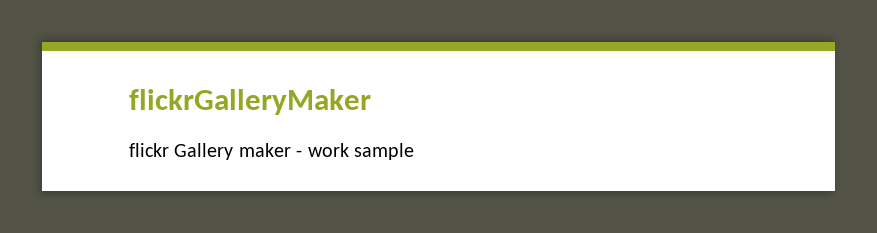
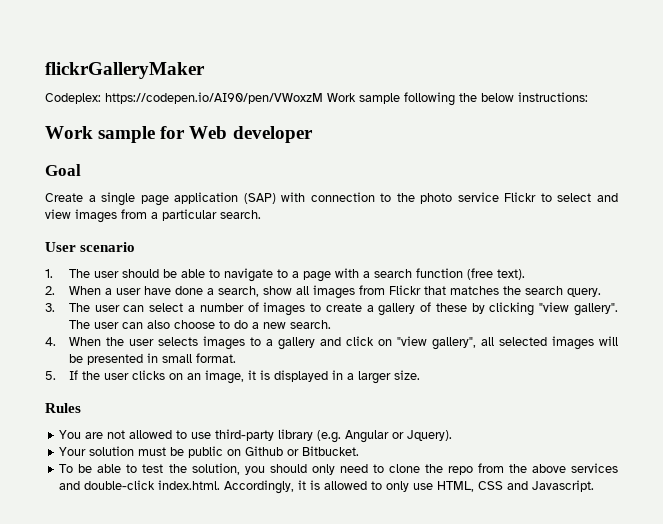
- flickr Gallery maker - work sample
+ Codeplex: https://codepen.io/AI90/pen/VWoxzM Work sample following the below instructions:
+ Work sample for Web developer
+ Goal
+ Create a single page application (SAP) with connection to the photo service Flickr to select and view images from a particular search.
+ User scenario
+ 1. The user should be able to navigate to a page with a search function (free text).
+ 2. When a user have done a search, show all images from Flickr that matches the search query.
+ 3. The user can select a number of images to create a gallery of these by clicking "view gallery". The user can also choose to do a new search.
+ 4. When the user selects images to a gallery and click on "view gallery", all selected images will be presented in small format.
+ 5. If the user clicks on an image, it is displayed in a larger size.
+ Rules
+ You are not allowed to use third-party library (e.g. Angular or Jquery).
+ Your solution must be public on Github or Bitbucket.
+ To be able to test the solution, you should only need to clone the repo from the above services and double-click index.html. Accordingly, it is allowed to only use HTML, CSS and Javascript.

